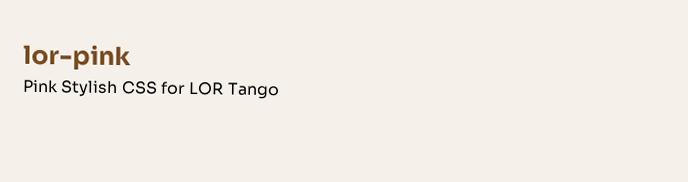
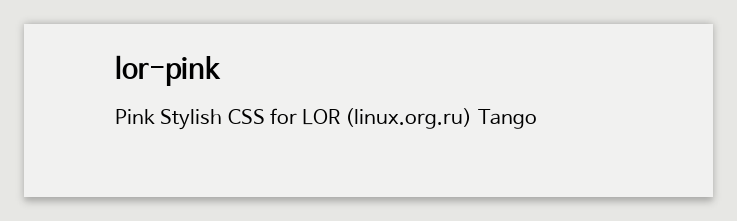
- Pink Stylish CSS for LOR Tango
+ Pink Stylish CSS for LOR (linux.org.ru) Tango

